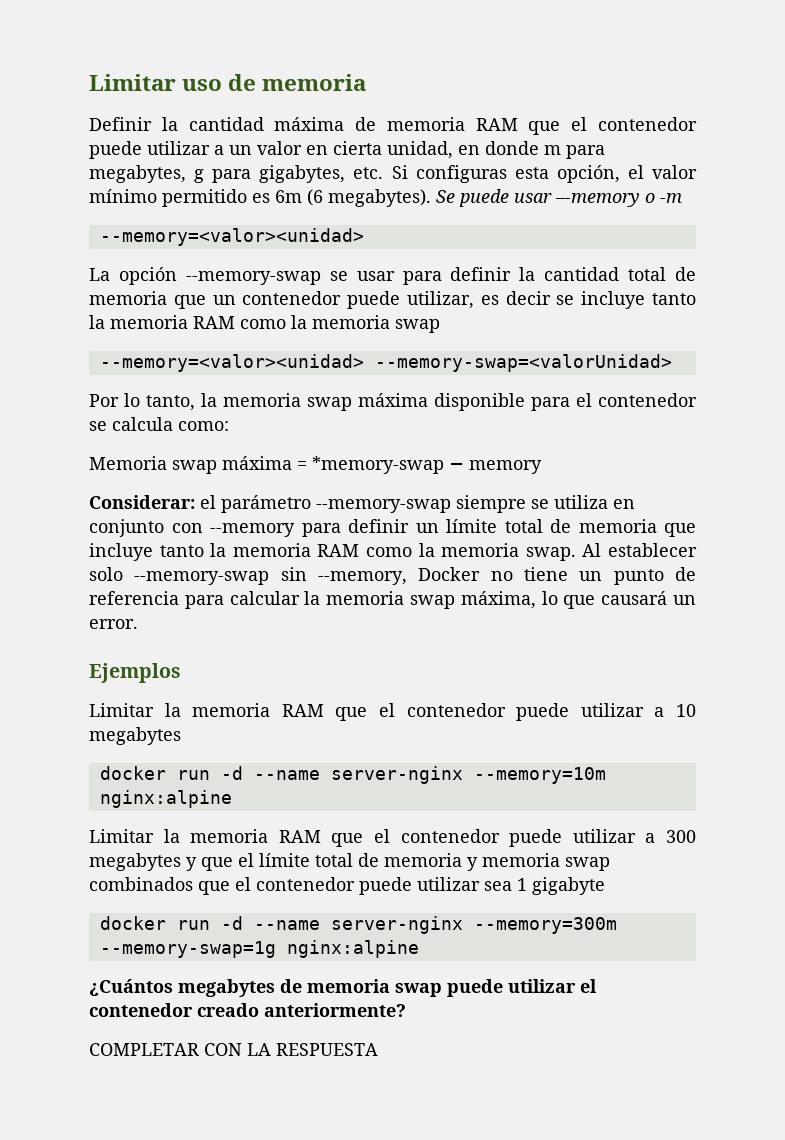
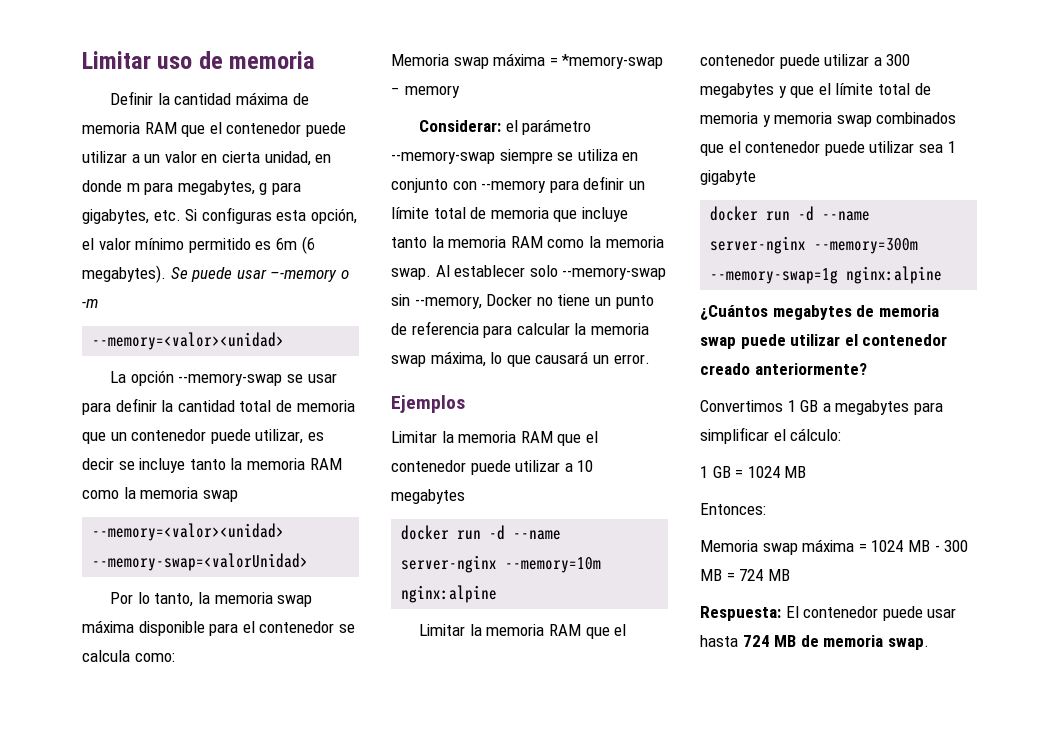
- COMPLETAR CON LA RESPUESTA
+ Convertimos 1 GB a megabytes para simplificar el cálculo:
+ 1 GB = 1024 MB
+ Entonces:
+ Memoria swap máxima = 1024 MB - 300 MB = 724 MB
+ Respuesta: El contenedor puede usar hasta 724 MB de memoria swap.

